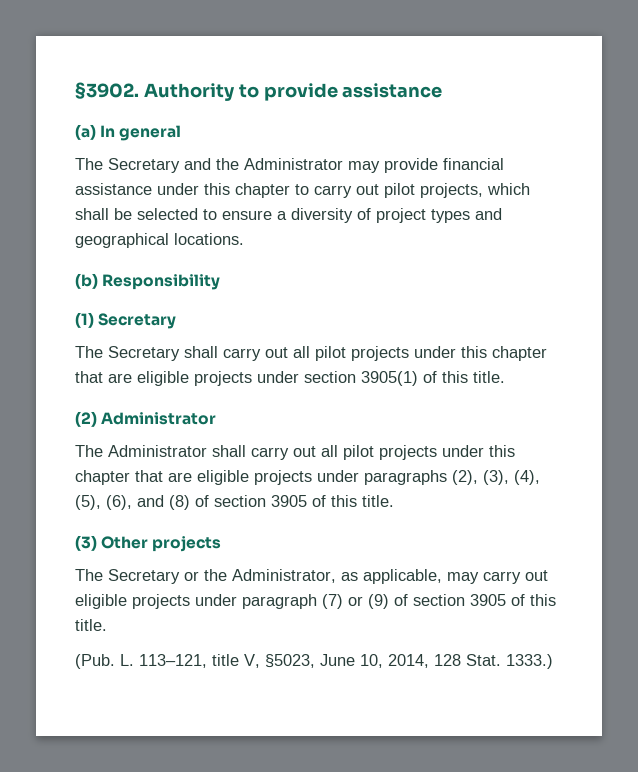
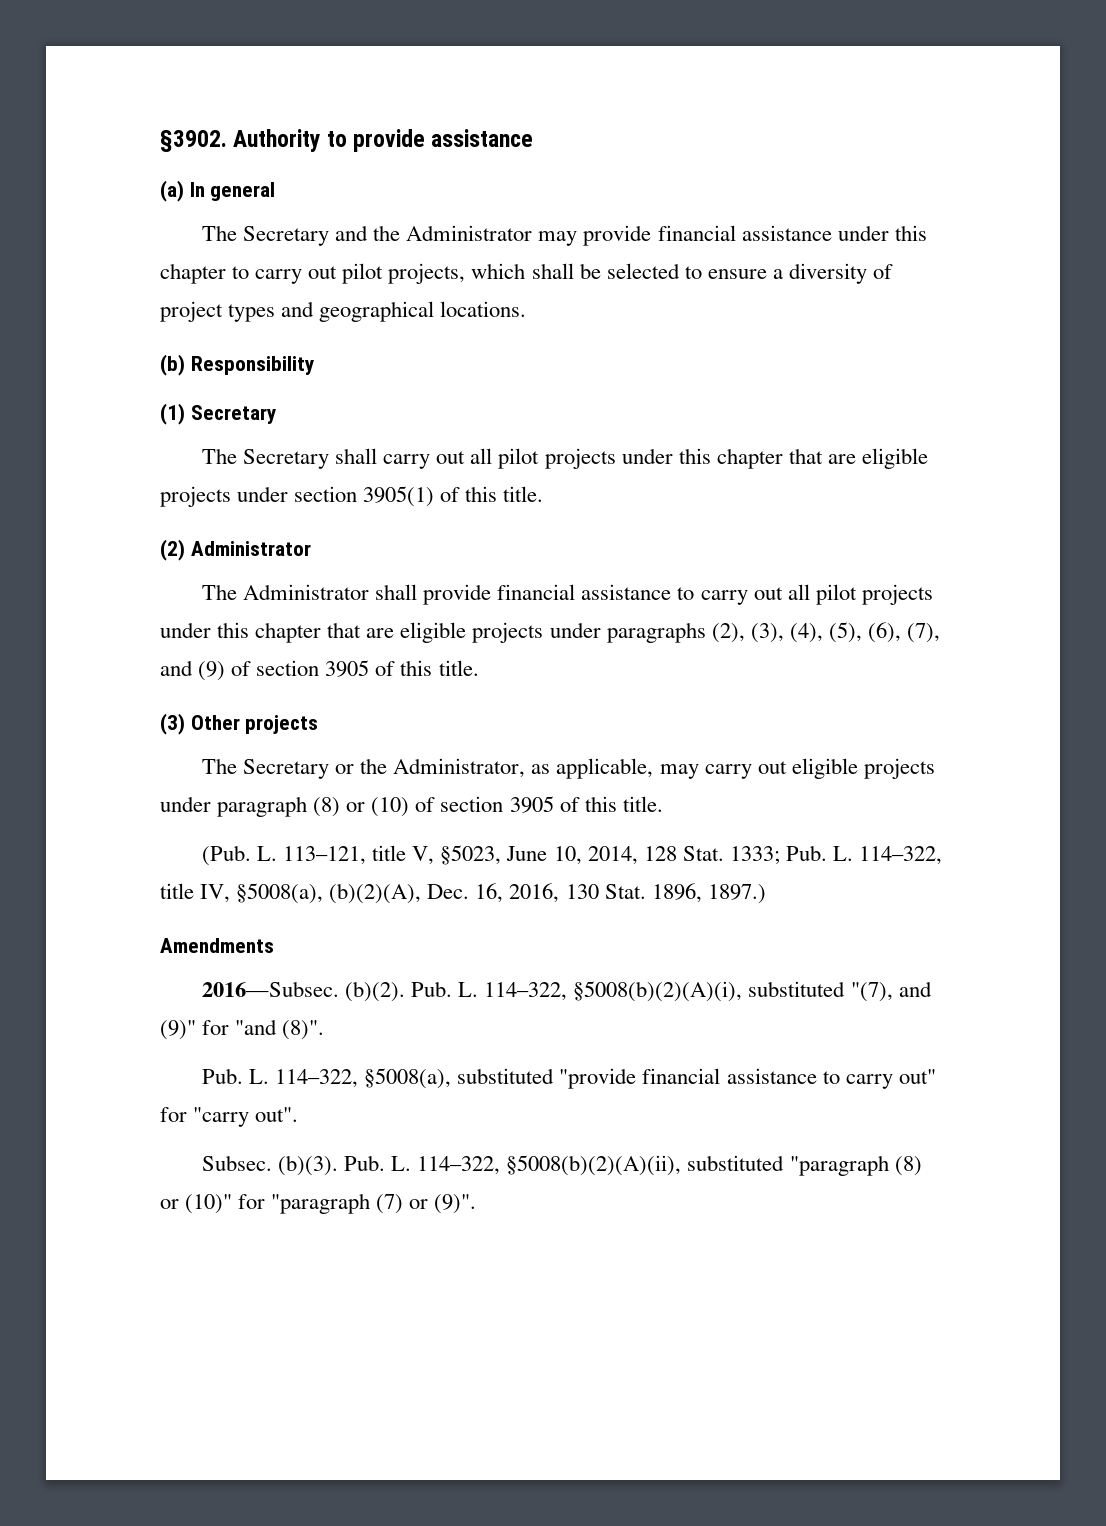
- The Administrator shall carry out all pilot projects under this chapter that are eligible projects under paragraphs (2), (3), (4), (5), (6), and (8) of section 3905 of this title.
+ The Administrator shall provide financial assistance to carry out all pilot projects under this chapter that are eligible projects under paragraphs (2), (3), (4), (5), (6), (7), and (9) of section 3905 of this title.
- The Secretary or the Administrator, as applicable, may carry out eligible projects under paragraph (7) or (9) of section 3905 of this title.
+ The Secretary or the Administrator, as applicable, may carry out eligible projects under paragraph (8) or (10) of section 3905 of this title.
- 1333.)
+ 1333; Pub. L. 114–322, title IV, §5008(a), (b)(2)(A), Dec. 16, 2016, 130 Stat. 1896, 1897.)
+ Amendments
+ 2016—Subsec. (b)(2). Pub. L. 114–322, §5008(b)(2)(A)(i), substituted "(7), and (9)" for "and (8)".
+ Pub. L. 114–322, §5008(a), substituted "provide financial assistance to carry out" for "carry out".
+ Subsec. (b)(3). Pub. L. 114–322, §5008(b)(2)(A)(ii), substituted "paragraph (8) or (10)" for "paragraph (7) or (9)".

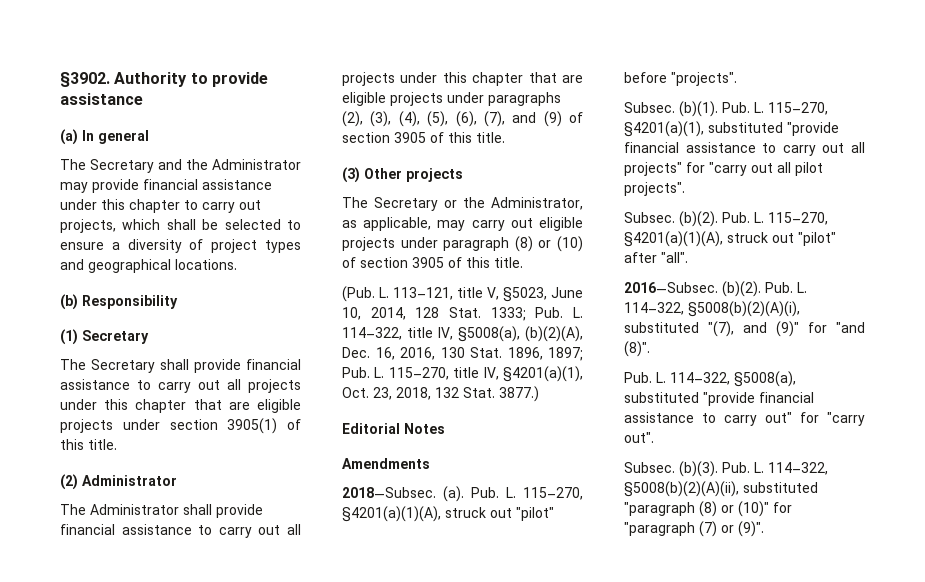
- The Secretary and the Administrator may provide financial assistance under this chapter to carry out pilot projects, which shall be selected to ensure a diversity of project types and geographical locations.
+ The Secretary and the Administrator may provide financial assistance under this chapter to carry out projects, which shall be selected to ensure a diversity of project types and geographical locations.
- The Secretary shall carry out all pilot projects under this chapter that are eligible projects under section 3905(1) of this title.
+ The Secretary shall provide financial assistance to carry out all projects under this chapter that are eligible projects under section 3905(1) of this title.
- The Administrator shall provide financial assistance to carry out all pilot projects under this chapter that are eligible projects under paragraphs (2), (3), (4), (5), (6), (7), and (9) of section 3905 of this title.
+ The Administrator shall provide financial assistance to carry out all projects under this chapter that are eligible projects under paragraphs (2), (3), (4), (5), (6), (7), and (9) of section 3905 of this title.
- 1896, 1897.)
+ 1896, 1897; Pub. L. 115–270, title IV, §4201(a)(1), Oct. 23, 2018, 132 Stat. 3877.)
+ Editorial Notes
  Amendments
+ 2018—Subsec. (a). Pub. L. 115–270, §4201(a)(1)(A), struck out "pilot" before "projects".
+ Subsec. (b)(1). Pub. L. 115–270, §4201(a)(1), substituted "provide financial assistance to carry out all projects" for "carry out all pilot projects".
+ Subsec. (b)(2). Pub. L. 115–270, §4201(a)(1)(A), struck out "pilot" after "all".

